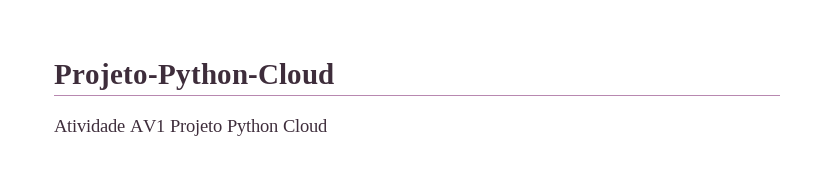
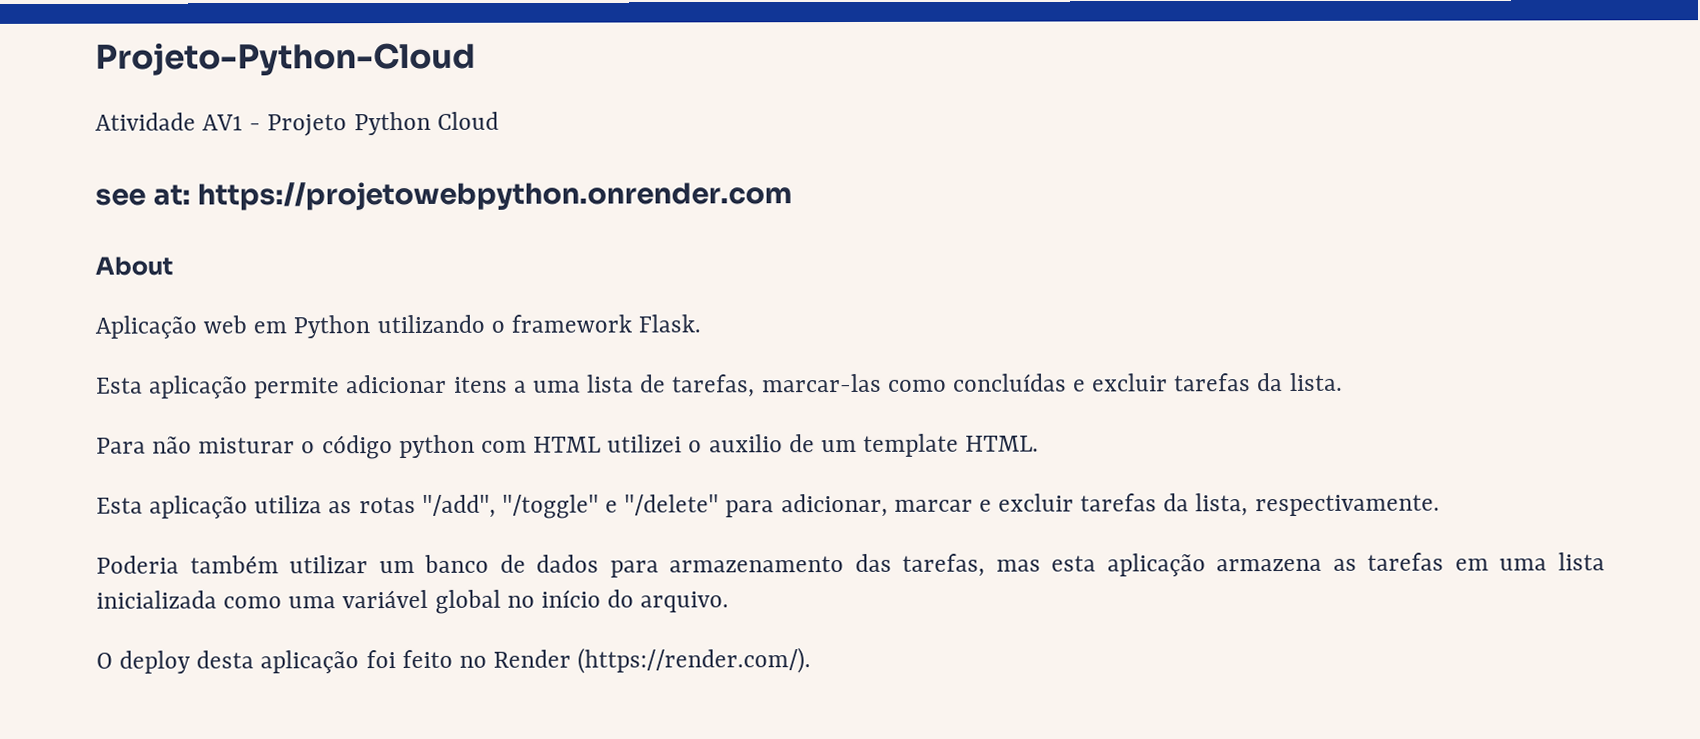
- Atividade AV1 Projeto Python Cloud
+ Atividade AV1 - Projeto Python Cloud
+ see at: https://projetowebpython.onrender.com
+ About
+ Aplicação web em Python utilizando o framework Flask.
+ Esta aplicação permite adicionar itens a uma lista de tarefas, marcar-las como concluídas e excluir tarefas da lista.
+ Para não misturar o código python com HTML utilizei o auxilio de um template HTML.
+ Esta aplicação utiliza as rotas "/add", "/toggle" e "/delete" para adicionar, marcar e excluir tarefas da lista, respectivamente.
+ Poderia também utilizar um banco de dados para armazenamento das tarefas, mas esta aplicação armazena as tarefas em uma lista inicializada como uma variável global no início do arquivo.
+ O deploy desta aplicação foi feito no Render (https://render.com/).

